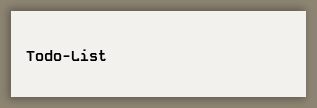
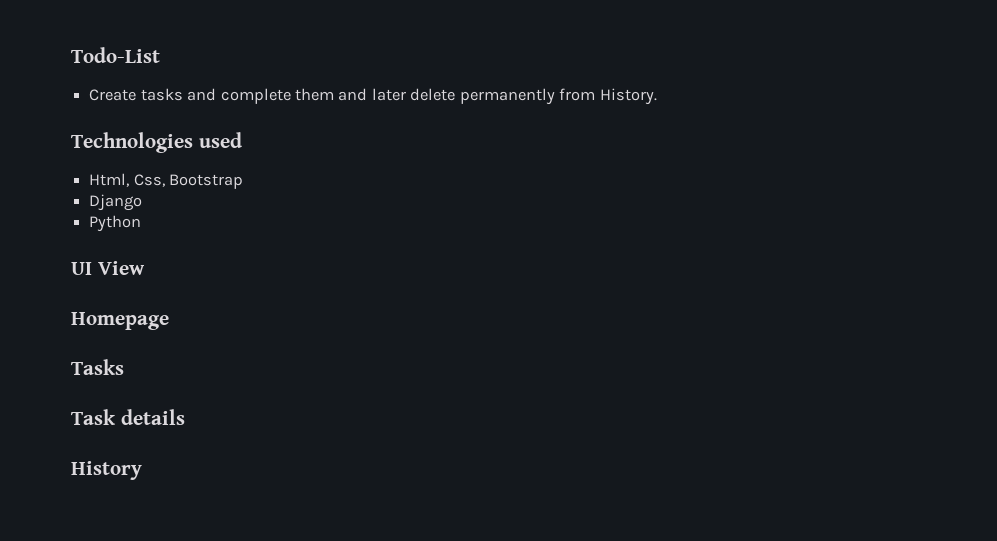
+ Create tasks and complete them and later delete permanently from History.
+ Technologies used
+ Html, Css, Bootstrap
+ Django
+ Python
+ UI View
+ Homepage
+ Tasks
+ Task details
+ History

